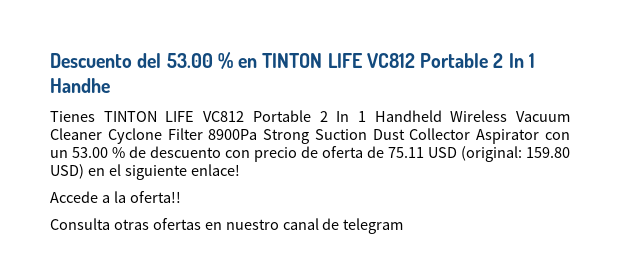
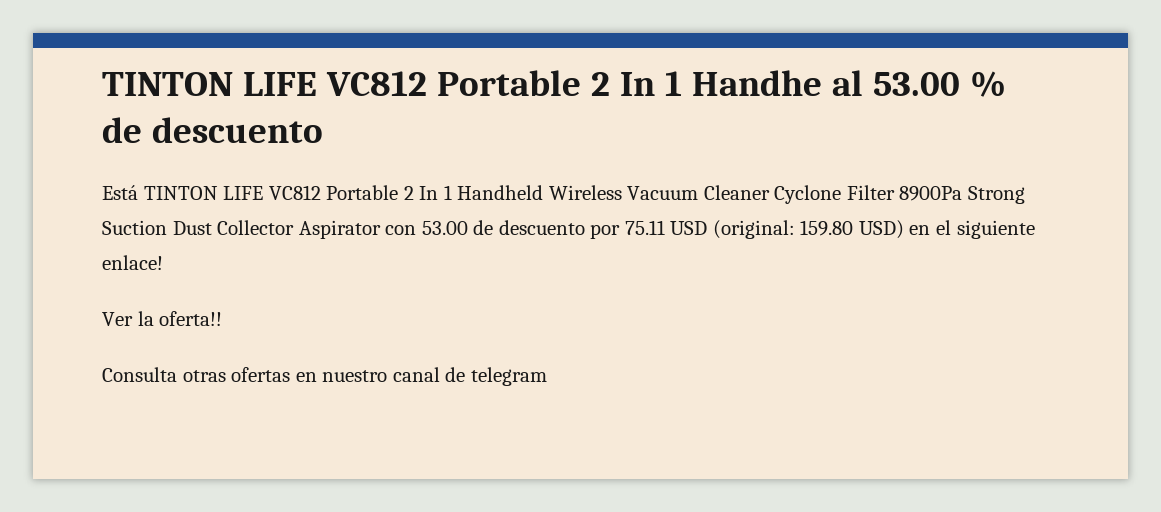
- Descuento del 53.00 % en TINTON LIFE VC812 Portable 2 In 1 Handhe
- Tienes TINTON LIFE VC812 Portable 2 In 1 Handheld Wireless Vacuum Cleaner Cyclone Filter 8900Pa Strong Suction Dust Collector Aspirator con un 53.00 % de descuento con precio de oferta de 75.11 USD (original: 159.80 USD) en el siguiente enlace!
+ TINTON LIFE VC812 Portable 2 In 1 Handhe al 53.00 % de descuento
+ Está TINTON LIFE VC812 Portable 2 In 1 Handheld Wireless Vacuum Cleaner Cyclone Filter 8900Pa Strong Suction Dust Collector Aspirator con 53.00 de descuento por 75.11 USD (original: 159.80 USD) en el siguiente enlace!
- Accede a la oferta!!
+ Ver la oferta!!

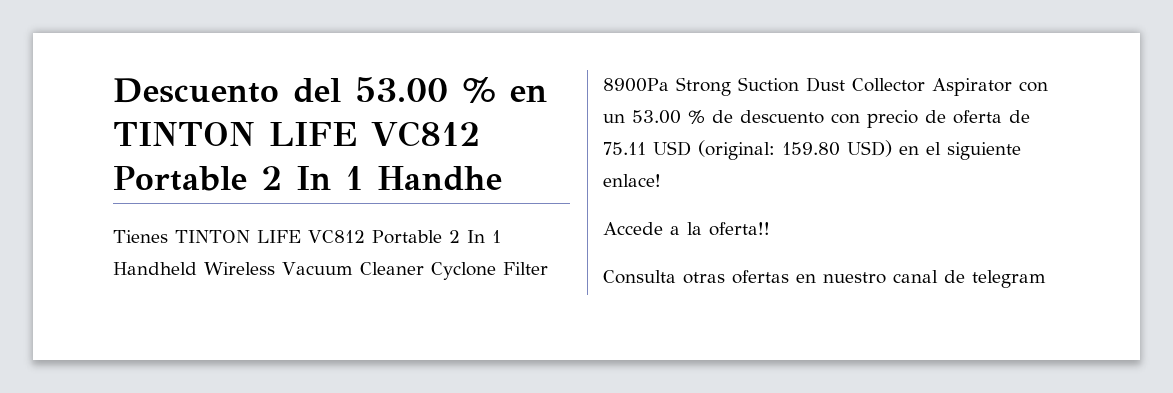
- TINTON LIFE VC812 Portable 2 In 1 Handhe al 53.00 % de descuento
- Está TINTON LIFE VC812 Portable 2 In 1 Handheld Wireless Vacuum Cleaner Cyclone Filter 8900Pa Strong Suction Dust Collector Aspirator con 53.00 de descuento por 75.11 USD (original: 159.80 USD) en el siguiente enlace!
+ Descuento del 53.00 % en TINTON LIFE VC812 Portable 2 In 1 Handhe
+ Tienes TINTON LIFE VC812 Portable 2 In 1 Handheld Wireless Vacuum Cleaner Cyclone Filter 8900Pa Strong Suction Dust Collector Aspirator con un 53.00 % de descuento con precio de oferta de 75.11 USD (original: 159.80 USD) en el siguiente enlace!
- Ver la oferta!!
+ Accede a la oferta!!

